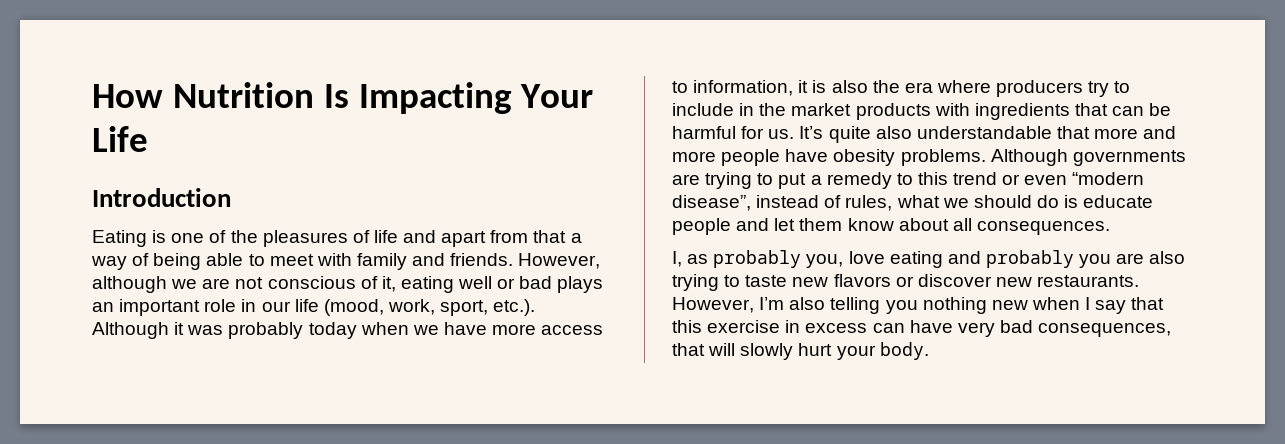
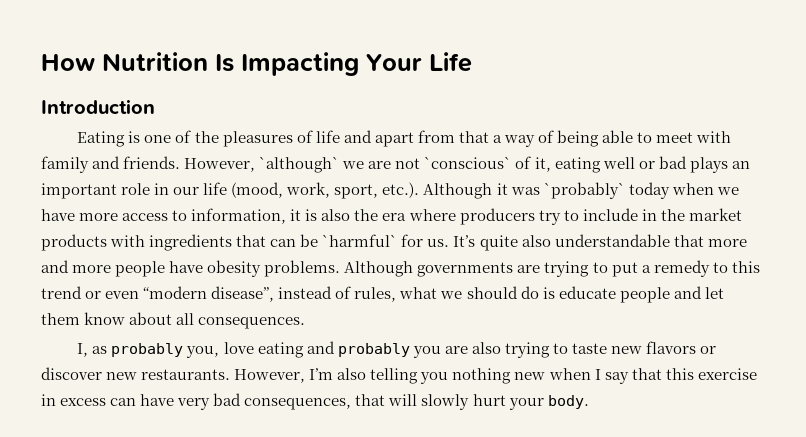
- However, although we are not conscious of it, eating well or bad plays an important role in our life (mood, work, sport, etc.). Although it was probably today when we have more access to information, it is also the era where producers try to include in the market products with ingredients that can be harmful for us.
+ However, `although` we are not `conscious` of it, eating well or bad plays an important role in our life (mood, work, sport, etc.). Although it was `probably` today when we have more access to information, it is also the era where producers try to include in the market products with ingredients that can be `harmful` for us.

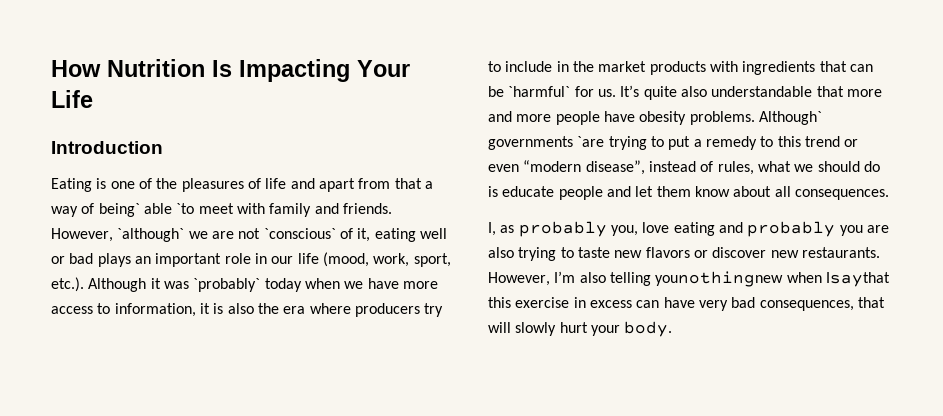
- Eating is one of the pleasures of life and apart from that a way of being able to meet with family and friends.
+ Eating is one of the pleasures of life and apart from that a way of being` able `to meet with family and friends.
- Although governments are trying to put a remedy to this trend or even “modern disease”, instead of rules, what we should do is educate people and let them know about all consequences.
+ Although` governments `are trying to put a remedy to this trend or even “modern disease”, instead of rules, what we should do is educate people and let them know about all consequences.
- However, I’m also telling you nothing new when I say that this exercise in excess can have very bad consequences, that will slowly hurt your body.
+ However, I’m also telling younothingnew when Isaythat this exercise in excess can have very bad consequences, that will slowly hurt your body.

